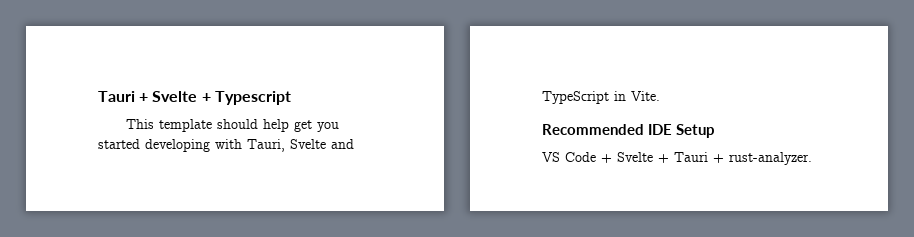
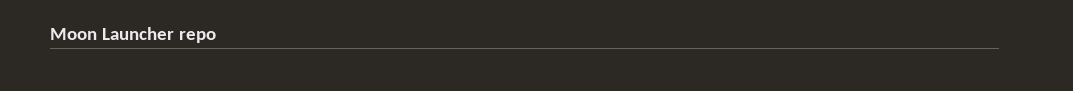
- Tauri + Svelte + Typescript
- This template should help get you started developing with Tauri, Svelte and TypeScript in Vite.
- Recommended IDE Setup
- VS Code + Svelte + Tauri + rust-analyzer.
+ Moon Launcher repo

